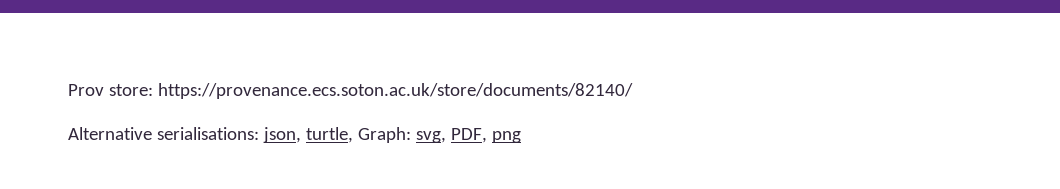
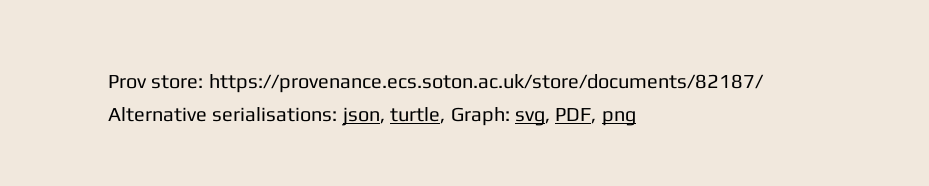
- Prov store: https://provenance.ecs.soton.ac.uk/store/documents/82140/
+ Prov store: https://provenance.ecs.soton.ac.uk/store/documents/82187/

